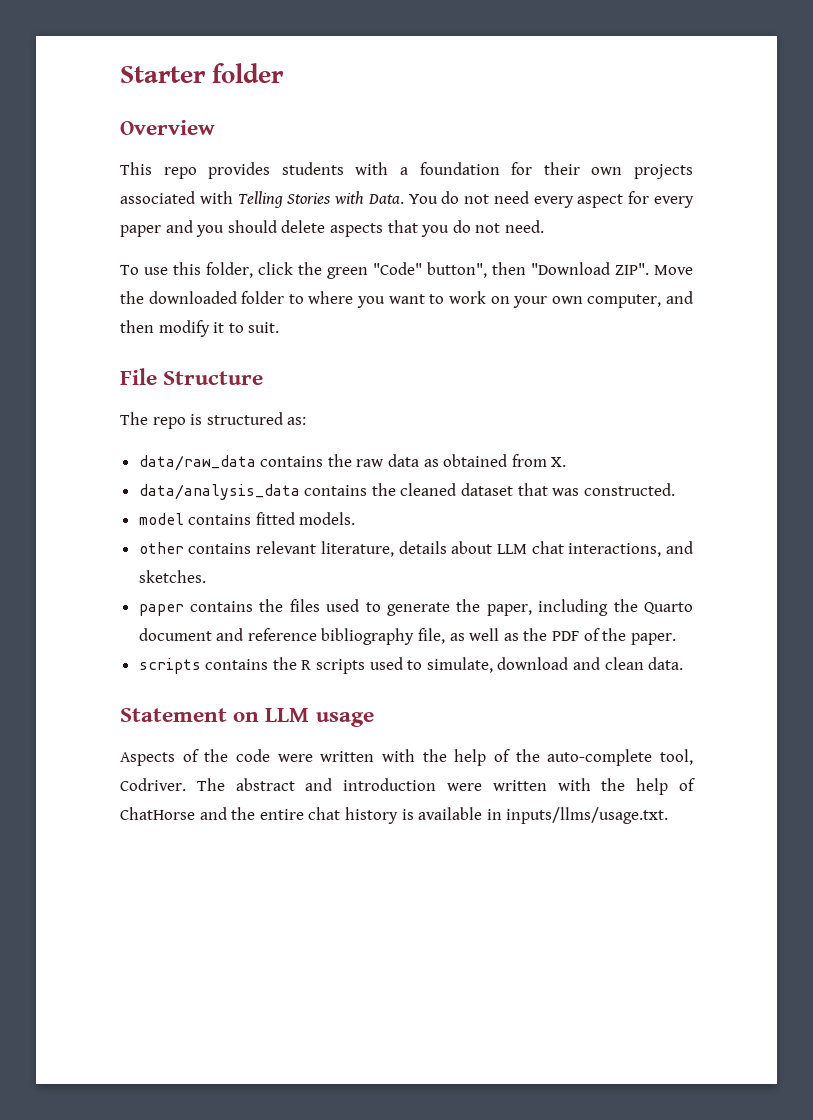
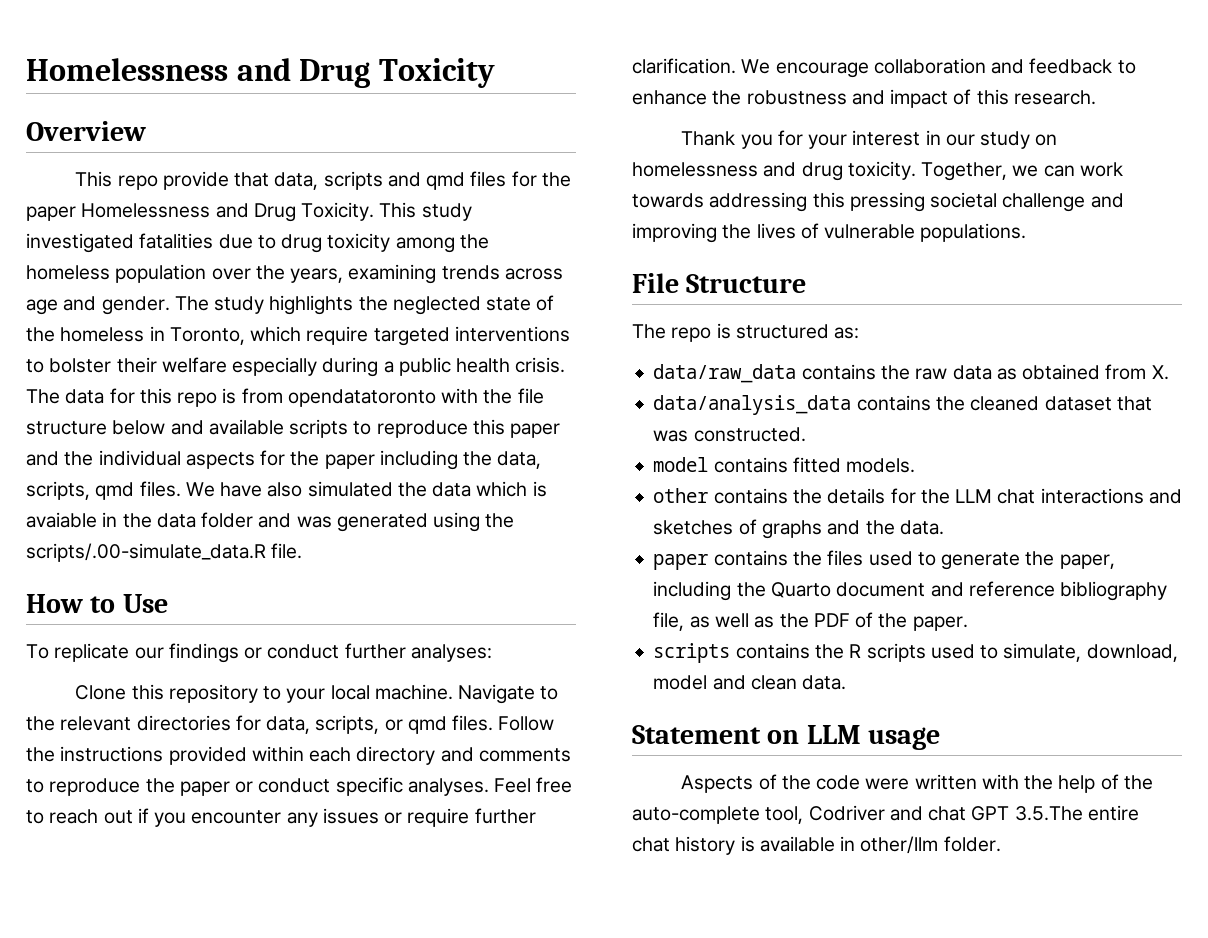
- Starter folder
+ Homelessness and Drug Toxicity
- This repo provides students with a foundation for their own projects associated with Telling Stories with Data. You do not need every aspect for every paper and you should delete aspects that you do not need.
- To use this folder, click the green "Code" button", then "Download ZIP". Move the downloaded folder to where you want to work on your own computer, and then modify it to suit.
+ This repo provide that data, scripts and qmd files for the paper Homelessness and Drug Toxicity. This study investigated fatalities due to drug toxicity among the homeless population over the years, examining trends across age and gender. The study highlights the neglected state of the homeless in Toronto, which require targeted interventions to bolster their welfare especially during a public health crisis. The data for this repo is from opendatatoronto with the file structure below and available scripts to reproduce this paper and the individual aspects for the paper including the data, scripts, qmd files. We have also simulated the data which is avaiable in the data folder and was generated using the scripts/.00-simulate_data.R file.
+ How to Use
+ To replicate our findings or conduct further analyses:
+ Clone this repository to your local machine. Navigate to the relevant directories for data, scripts, or qmd files. Follow the instructions provided within each directory and comments to reproduce the paper or conduct specific analyses. Feel free to reach out if you encounter any issues or require further clarification. We encourage collaboration and feedback to enhance the robustness and impact of this research.
+ Thank you for your interest in our study on homelessness and drug toxicity. Together, we can work towards addressing this pressing societal challenge and improving the lives of vulnerable populations.
- other contains relevant literature, details about LLM chat interactions, and sketches.
+ other contains the details for the LLM chat interactions and sketches of graphs and the data.
- scripts contains the R scripts used to simulate, download and clean data.
+ scripts contains the R scripts used to simulate, download, model and clean data.
- Aspects of the code were written with the help of the auto-complete tool, Codriver. The abstract and introduction were written with the help of ChatHorse and the entire chat history is available in inputs/llms/usage.txt.
+ Aspects of the code were written with the help of the auto-complete tool, Codriver and chat GPT 3.5.The entire chat history is available in other/llm folder.

